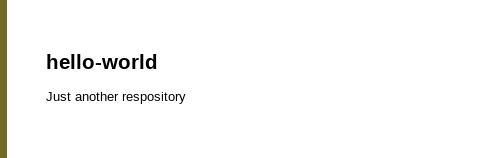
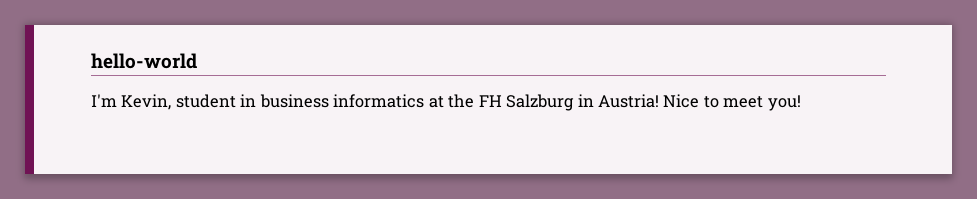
- Just another respository
+ I'm Kevin, student in business informatics at the FH Salzburg in Austria! Nice to meet you!

